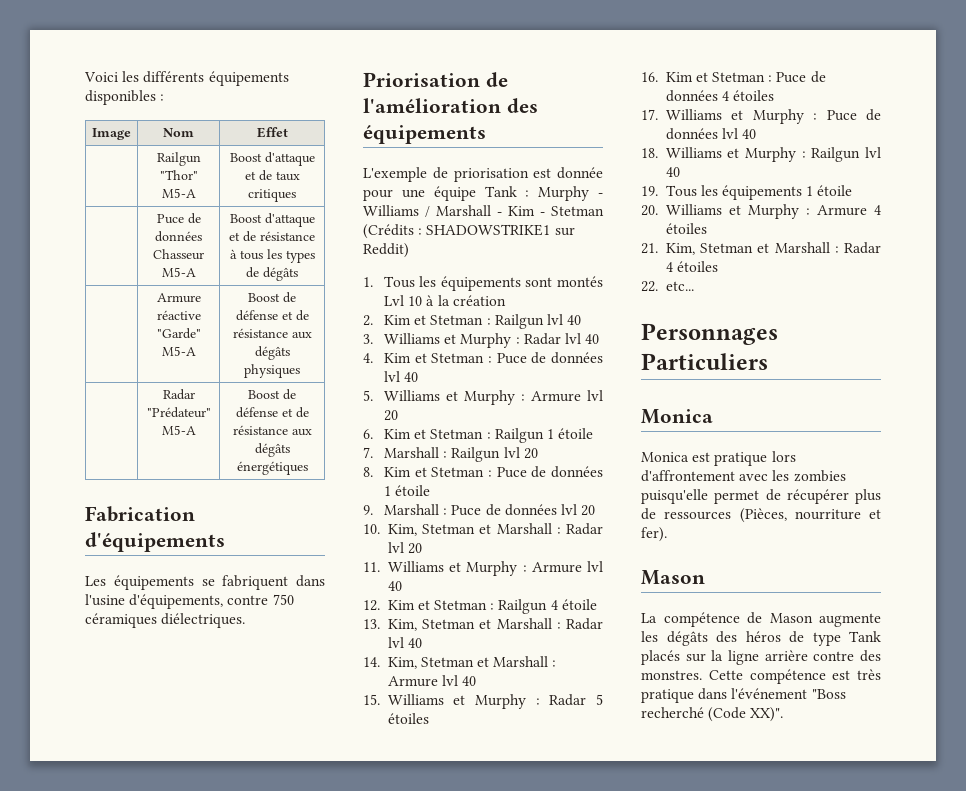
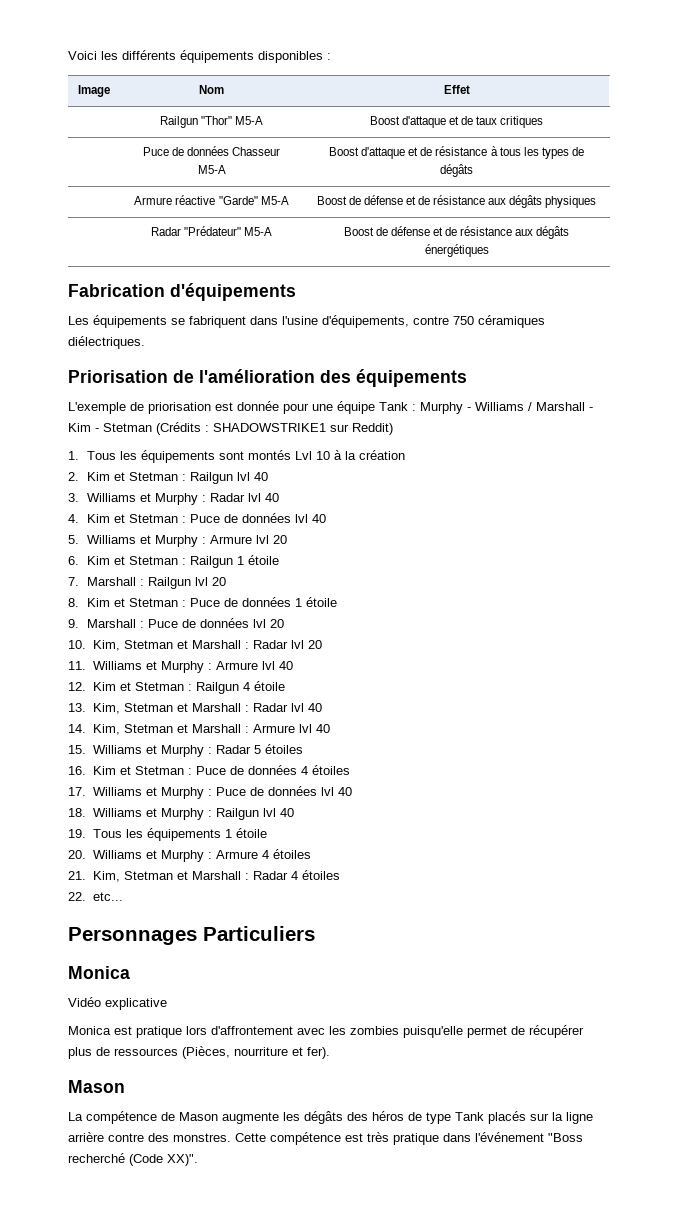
+ Vidéo explicative

